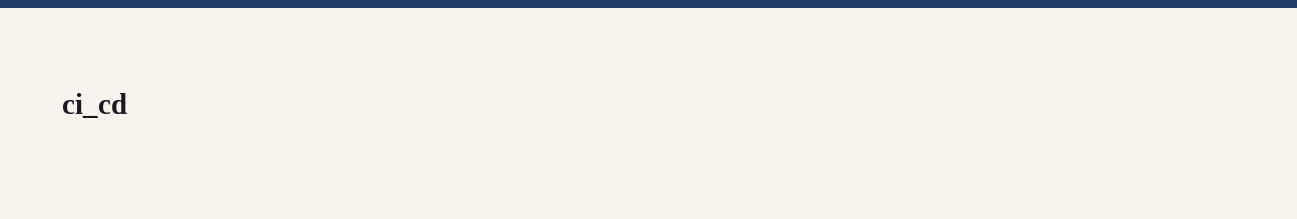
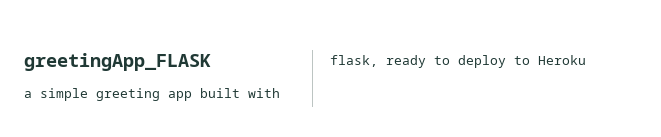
- ci_cd
+ greetingApp_FLASK
+ a simple greeting app built with flask, ready to deploy to Heroku

